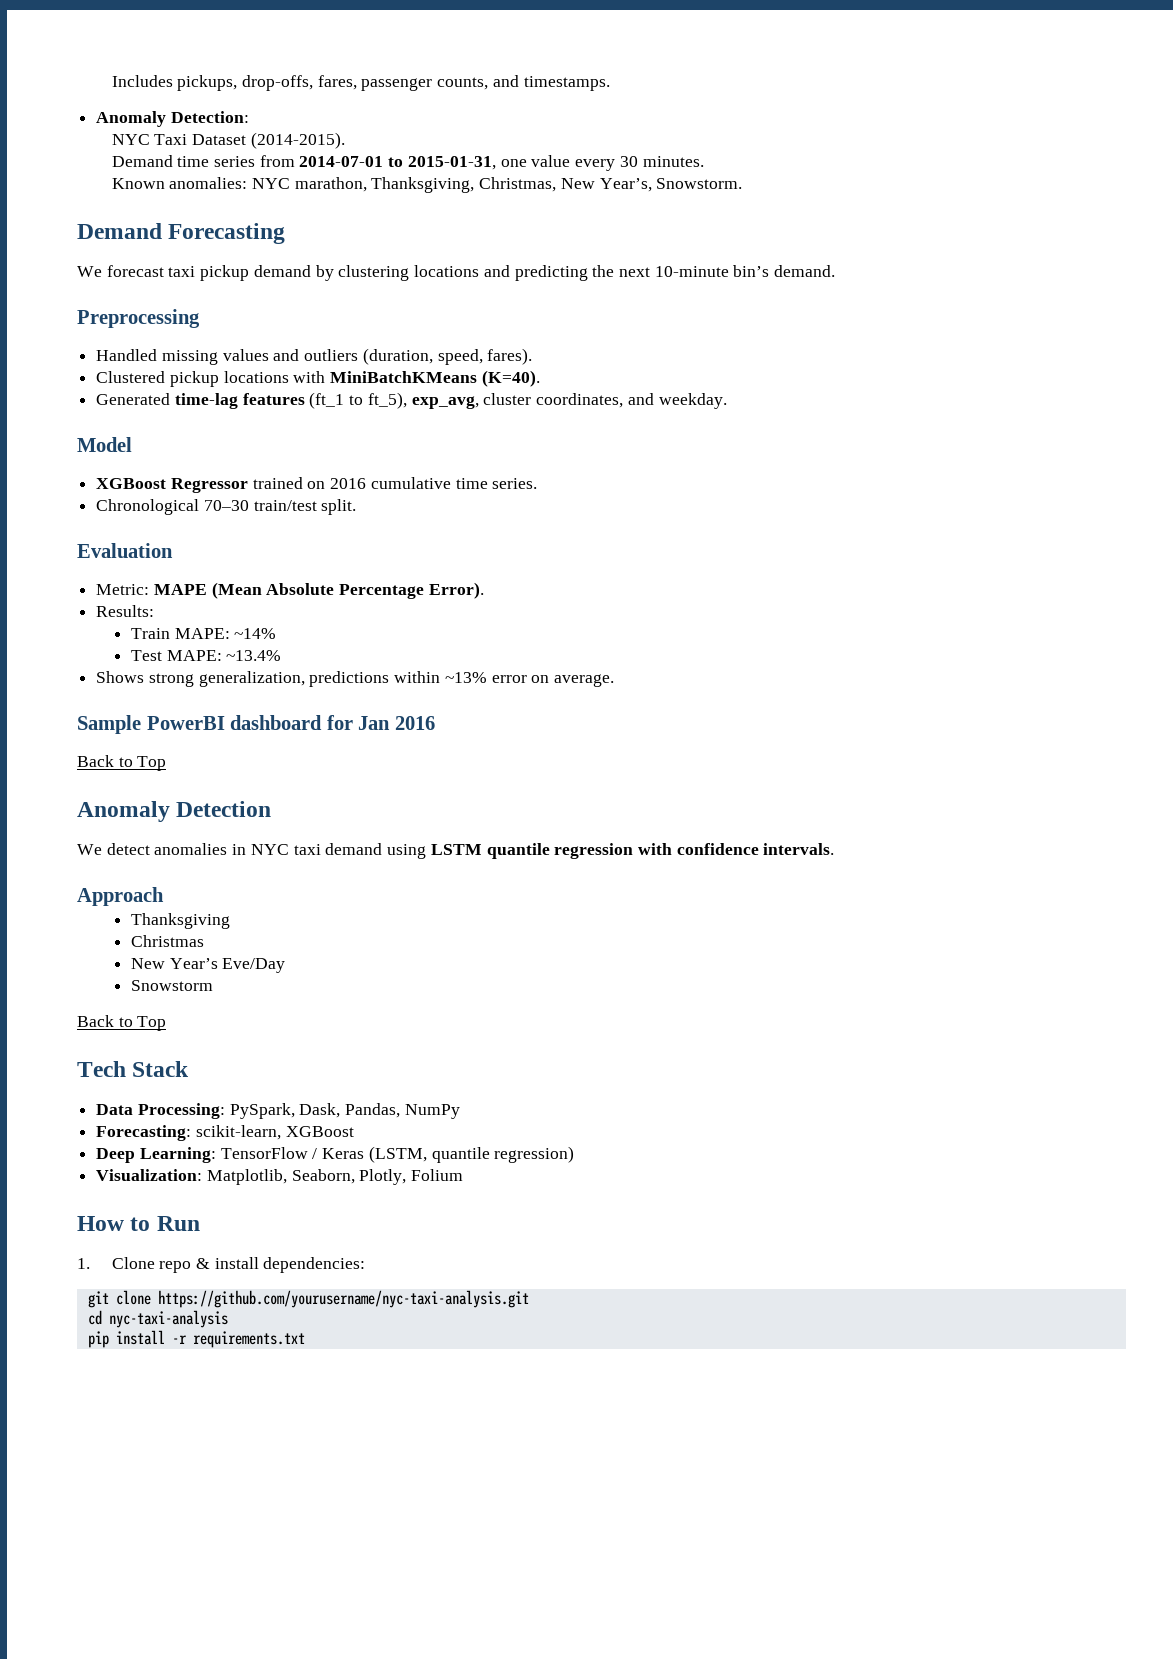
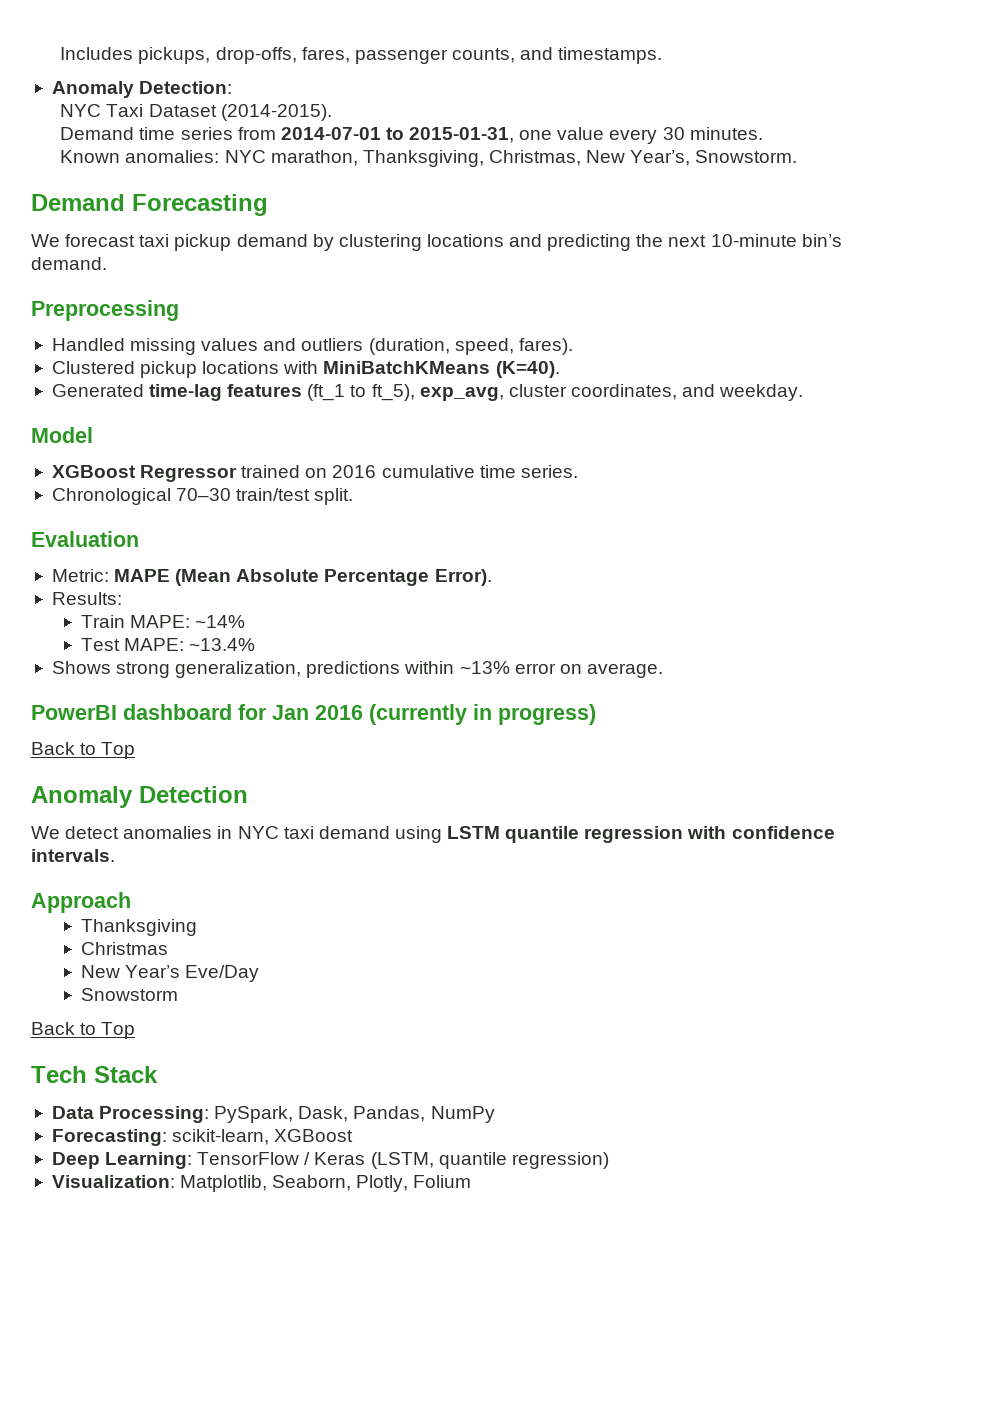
- Sample PowerBI dashboard for Jan 2016
+ PowerBI dashboard for Jan 2016 (currently in progress)
- How to Run
- 1. Clone repo & install dependencies:
- git clone https://github.com/yourusername/nyc-taxi-analysis.git
- cd nyc-taxi-analysis
- pip install -r requirements.txt

